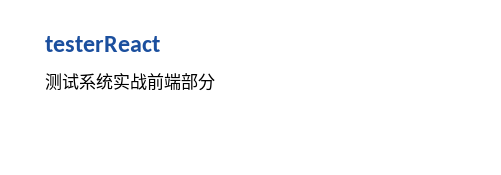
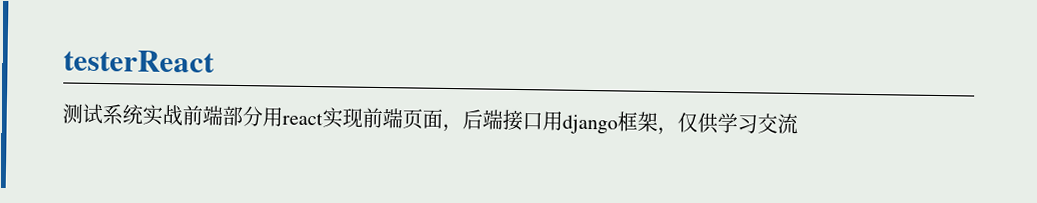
- 测试系统实战前端部分
+ 测试系统实战前端部分用react实现前端页面，后端接口用django框架，仅供学习交流

